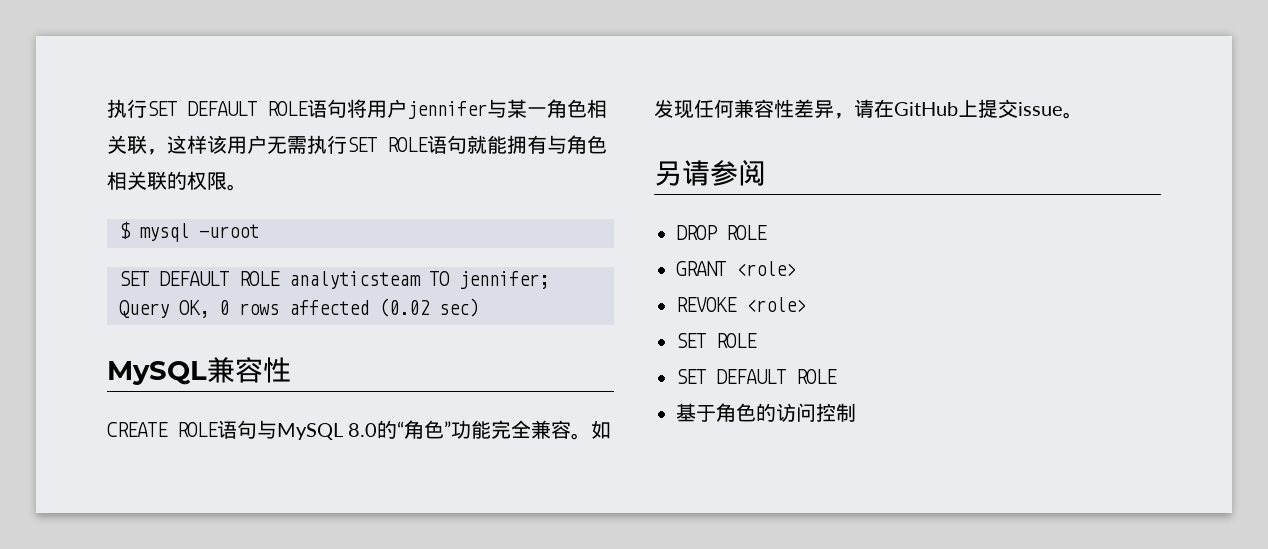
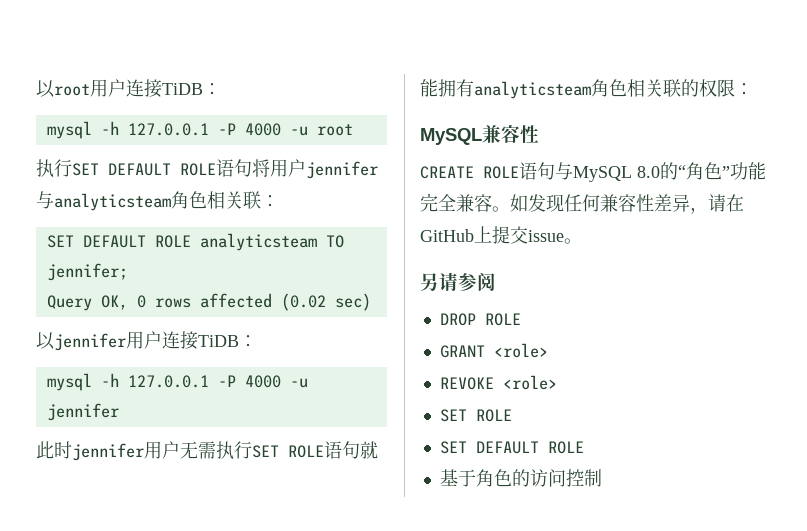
+ 以root用户连接TiDB：
+ mysql -h 127.0.0.1 -P 4000 -u root
- 执行SET DEFAULT ROLE语句将用户jennifer与某一角色相关联，这样该用户无需执行SET ROLE语句就能拥有与角色相关联的权限。
- $ mysql -uroot
+ 执行SET DEFAULT ROLE语句将用户jennifer与analyticsteam角色相关联：
+ 以jennifer用户连接TiDB：
+ mysql -h 127.0.0.1 -P 4000 -u jennifer
+ 此时jennifer用户无需执行SET ROLE语句就能拥有analyticsteam角色相关联的权限：

